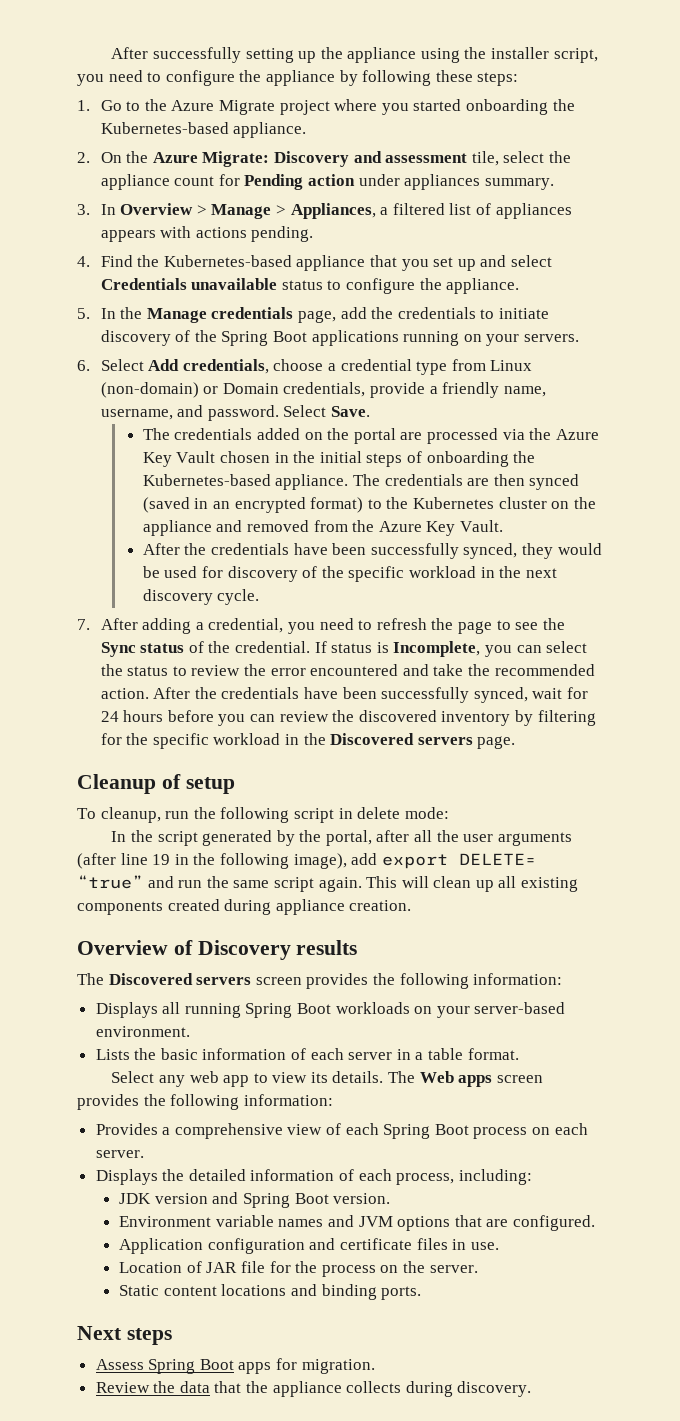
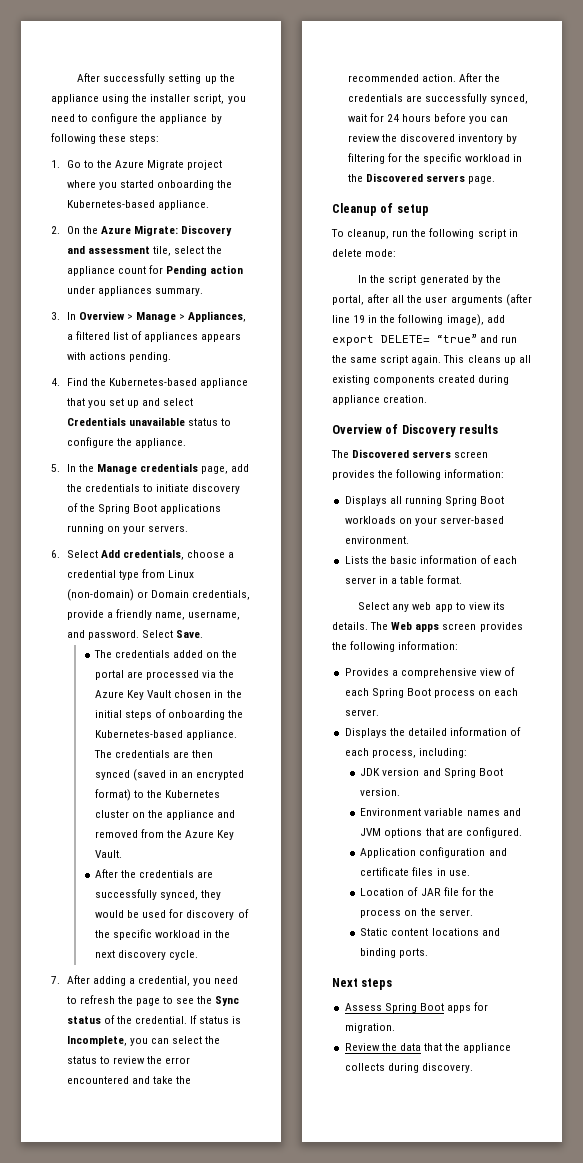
- After the credentials have been successfully synced, they would be used for discovery of the specific workload in the next discovery cycle.
+ After the credentials are successfully synced, they would be used for discovery of the specific workload in the next discovery cycle.
- After the credentials have been successfully synced, wait for 24 hours before you can review the discovered inventory by filtering for the specific workload in the Discovered servers page.
+ After the credentials are successfully synced, wait for 24 hours before you can review the discovered inventory by filtering for the specific workload in the Discovered servers page.
- This will clean up all existing components created during appliance creation.
+ This cleans up all existing components created during appliance creation.

